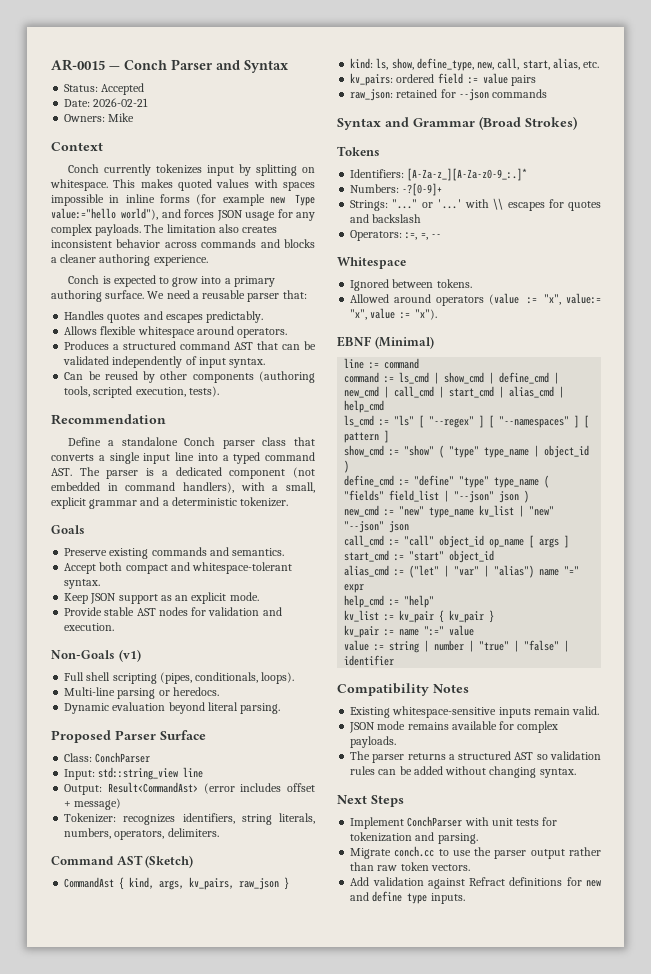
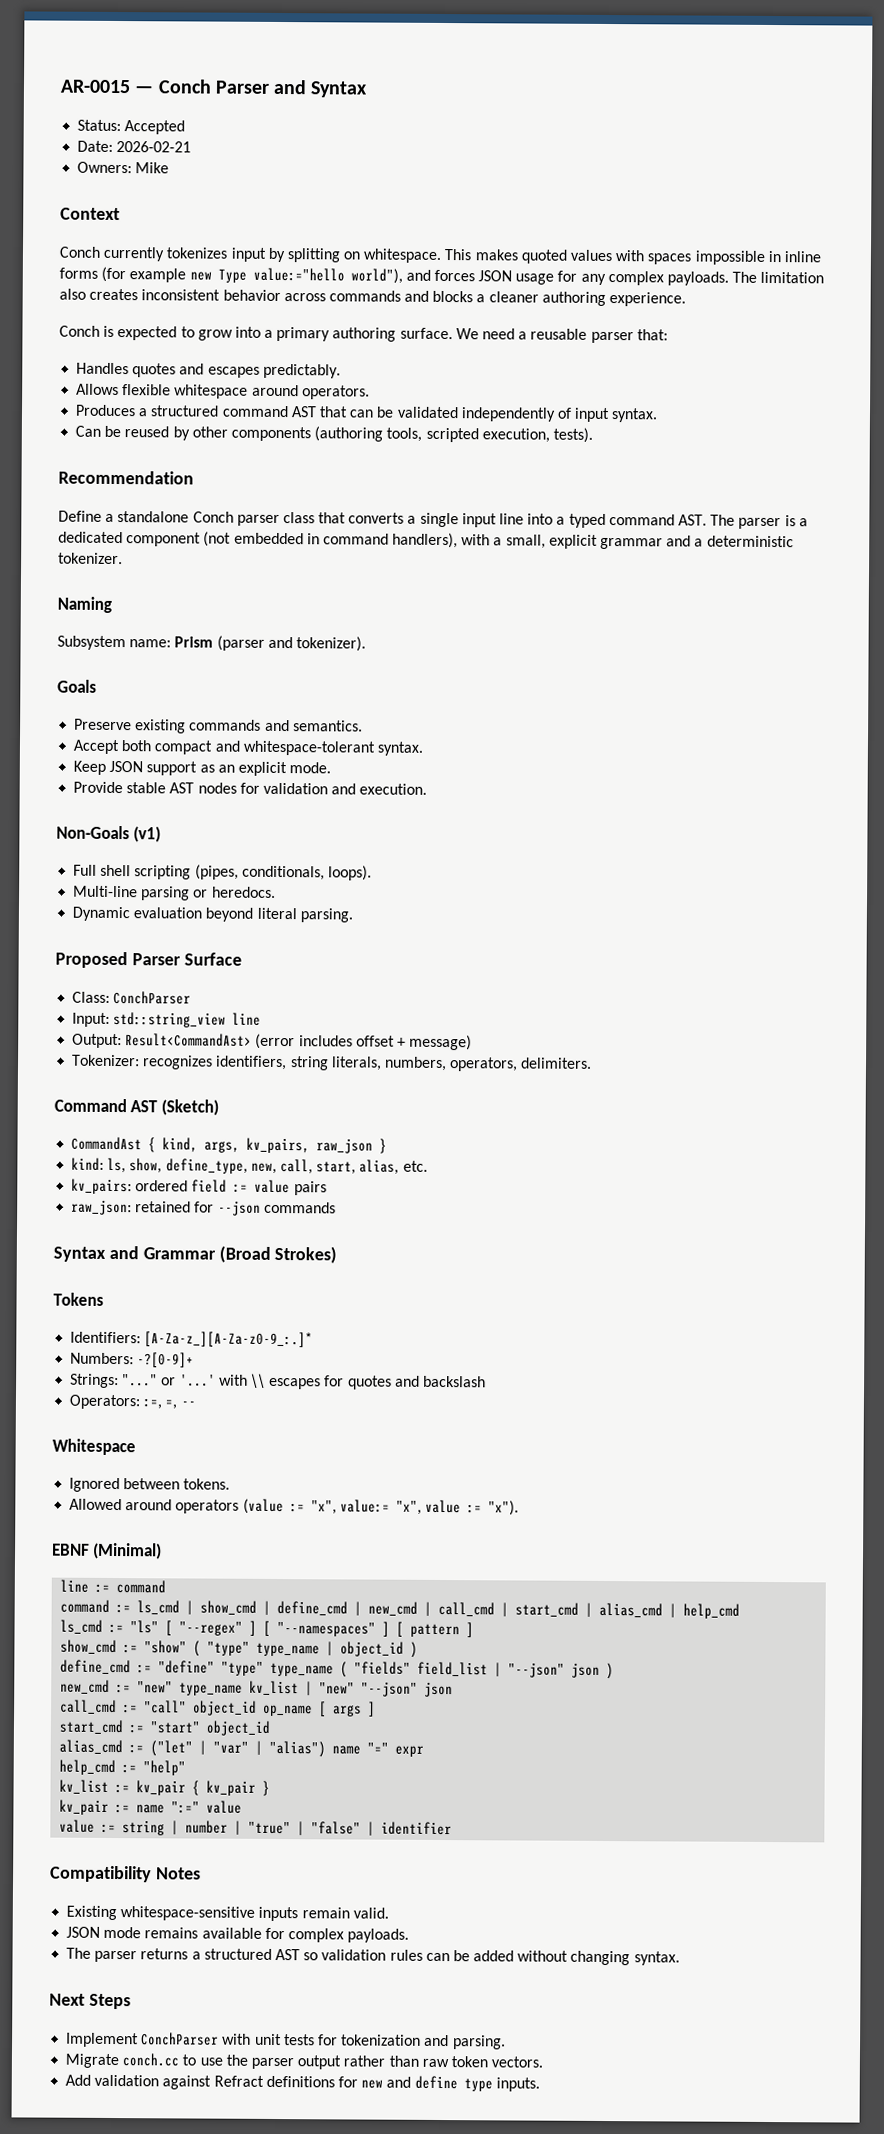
+ Naming
+ Subsystem name: Prism (parser and tokenizer).

